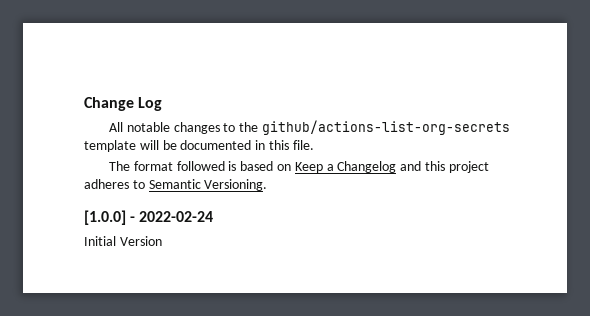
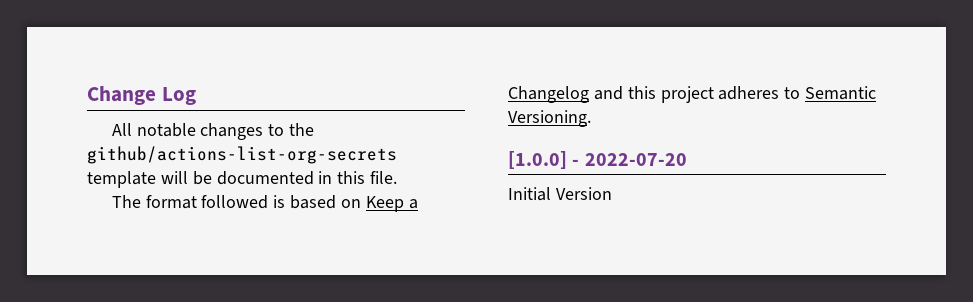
- [1.0.0] - 2022-02-24
+ [1.0.0] - 2022-07-20

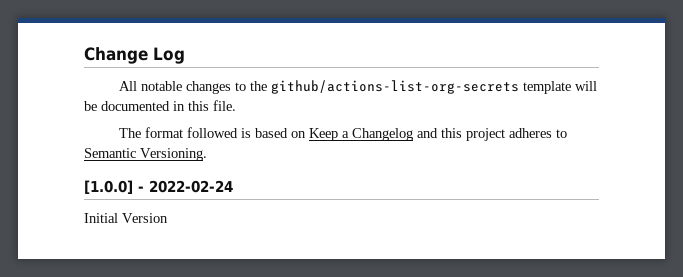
- [1.0.0] - 2022-07-20
+ [1.0.0] - 2022-02-24

